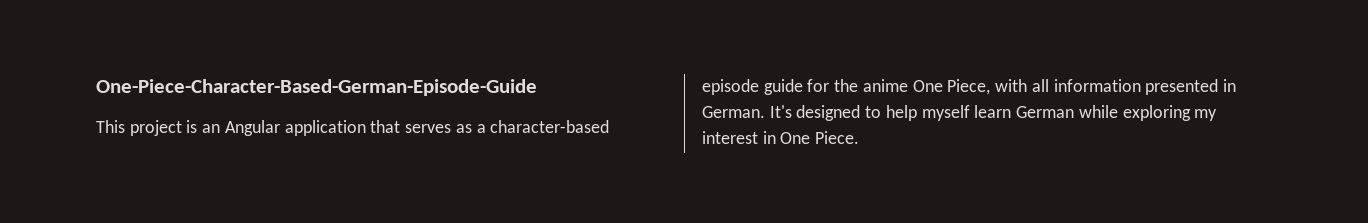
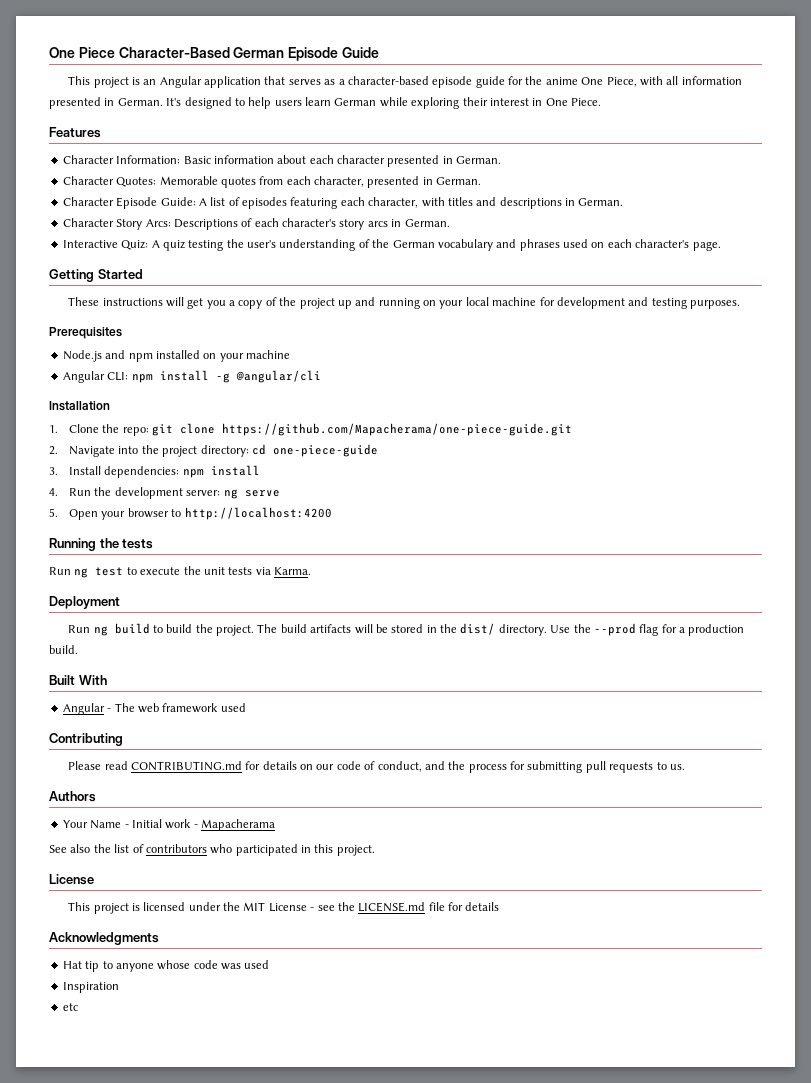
- One-Piece-Character-Based-German-Episode-Guide
+ One Piece Character-Based German Episode Guide
- It's designed to help myself learn German while exploring my interest in One Piece.
+ It's designed to help users learn German while exploring their interest in One Piece.
+ Features
+ Character Information: Basic information about each character presented in German.
+ Character Quotes: Memorable quotes from each character, presented in German.
+ Character Episode Guide: A list of episodes featuring each character, with titles and descriptions in German.
+ Character Story Arcs: Descriptions of each character's story arcs in German.
+ Interactive Quiz: A quiz testing the user's understanding of the German vocabulary and phrases used on each character's page.
+ Getting Started
+ These instructions will get you a copy of the project up and running on your local machine for development and testing purposes.
+ Prerequisites
+ Node.js and npm installed on your machine
+ Angular CLI: npm install -g @angular/cli
+ Installation
+ 1. Clone the repo: git clone https://github.com/Mapacherama/one-piece-guide.git
+ 2. Navigate into the project directory: cd one-piece-guide
+ 3. Install dependencies: npm install
+ 4. Run the development server: ng serve
+ 5. Open your browser to http://localhost:4200
+ Running the tests
+ Run ng test to execute the unit tests via Karma.
+ Deployment
+ Run ng build to build the project. The build artifacts will be stored in the dist/ directory. Use the --prod flag for a production build.
+ Built With
+ Angular - The web framework used
+ Contributing
+ Please read CONTRIBUTING.md for details on our code of conduct, and the process for submitting pull requests to us.
+ Authors
+ Your Name - Initial work - Mapacherama
+ See also the list of contributors who participated in this project.
+ License
+ This project is licensed under the MIT License - see the LICENSE.md file for details
+ Acknowledgments
+ Hat tip to anyone whose code was used
+ Inspiration
+ etc

